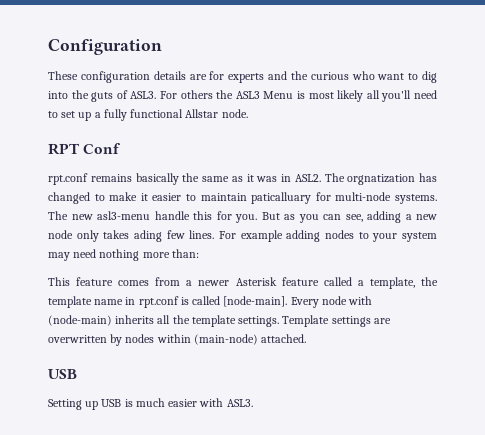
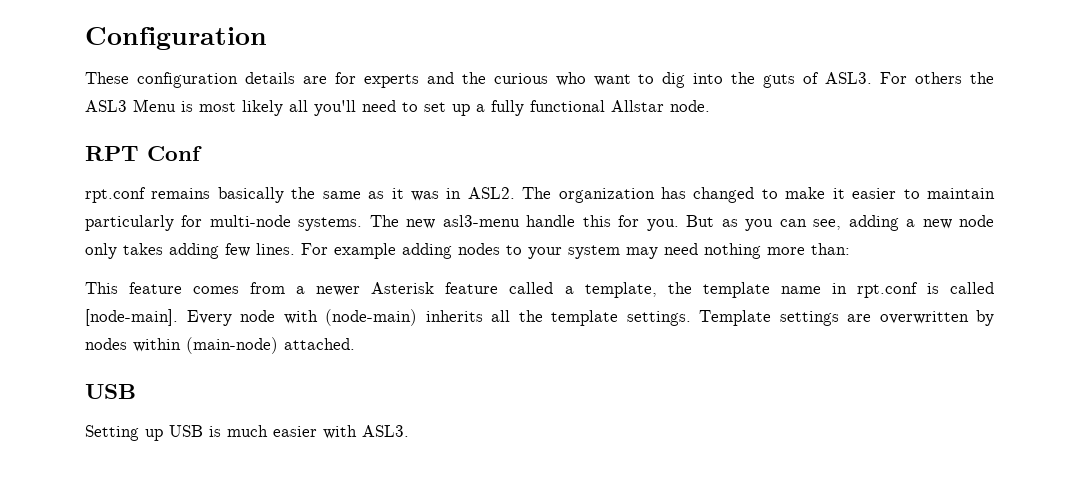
- The orgnatization has changed to make it easier to maintain paticalluary for multi-node systems.
+ The organization has changed to make it easier to maintain particularly for multi-node systems.
- But as you can see, adding a new node only takes ading few lines.
+ But as you can see, adding a new node only takes adding few lines.

